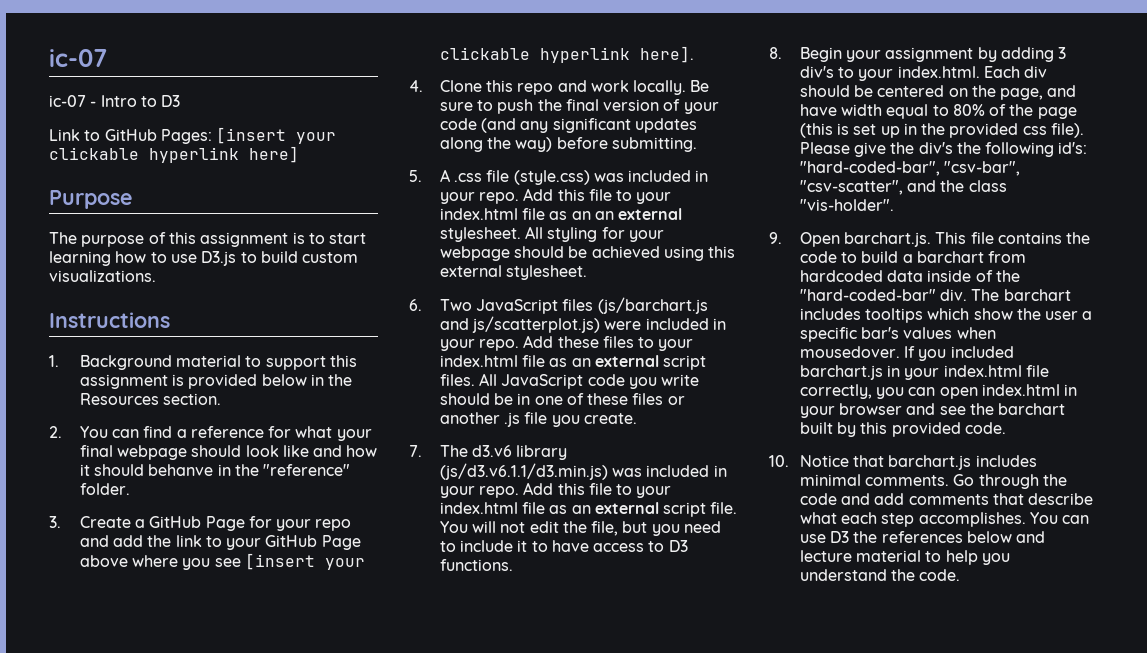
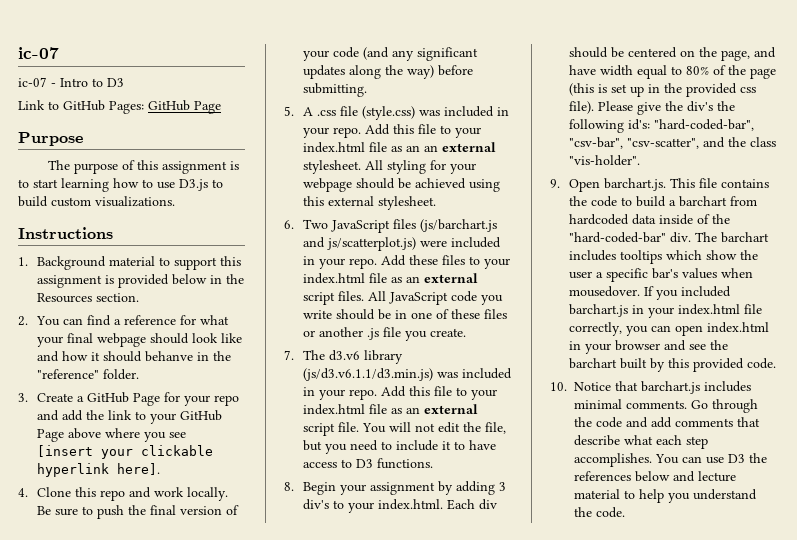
- Link to GitHub Pages: [insert your clickable hyperlink here]
+ Link to GitHub Pages: GitHub Page

